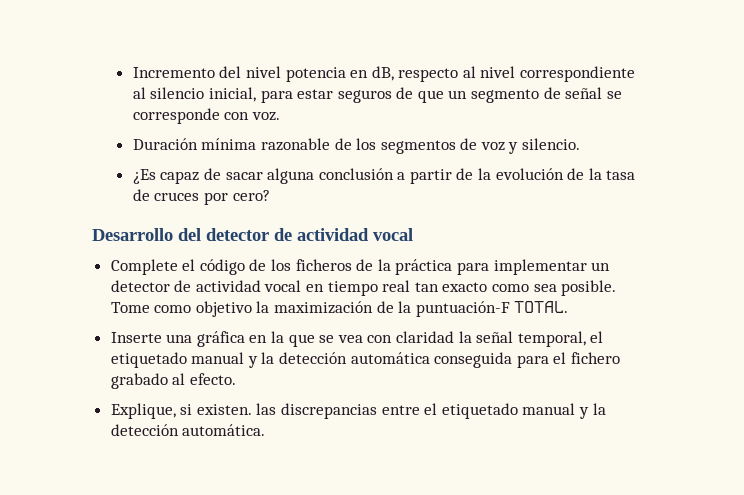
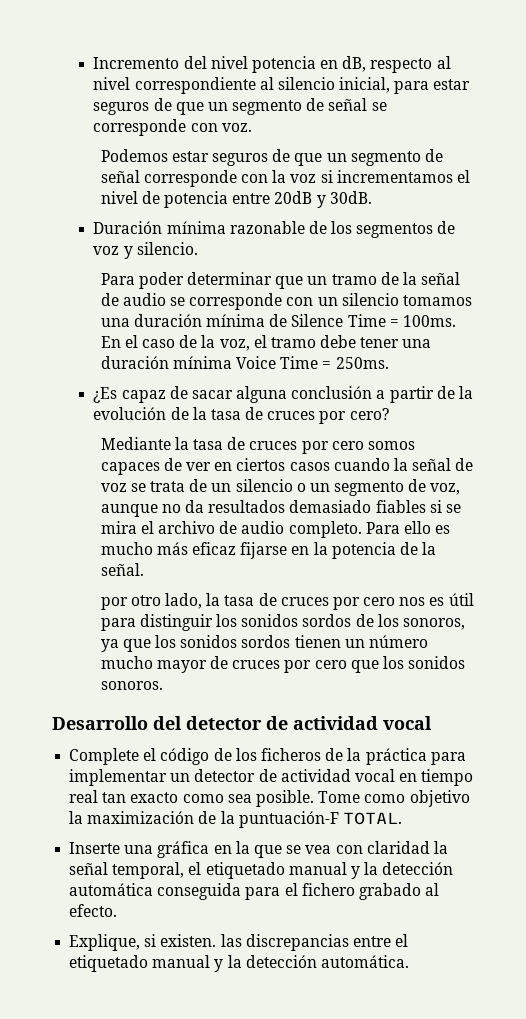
+ Podemos estar seguros de que un segmento de señal corresponde con la voz si incrementamos el nivel de potencia entre 20dB y 30dB.
+ Para poder determinar que un tramo de la señal de audio se corresponde con un silencio tomamos una duración mínima de Silence Time = 100ms. En el caso de la voz, el tramo debe tener una duración mínima Voice Time = 250ms.
+ Mediante la tasa de cruces por cero somos capaces de ver en ciertos casos cuando la señal de voz se trata de un silencio o un segmento de voz, aunque no da resultados demasiado fiables si se mira el archivo de audio completo. Para ello es mucho más eficaz fijarse en la potencia de la señal.
+ por otro lado, la tasa de cruces por cero nos es útil para distinguir los sonidos sordos de los sonoros, ya que los sonidos sordos tienen un número mucho mayor de cruces por cero que los sonidos sonoros.

